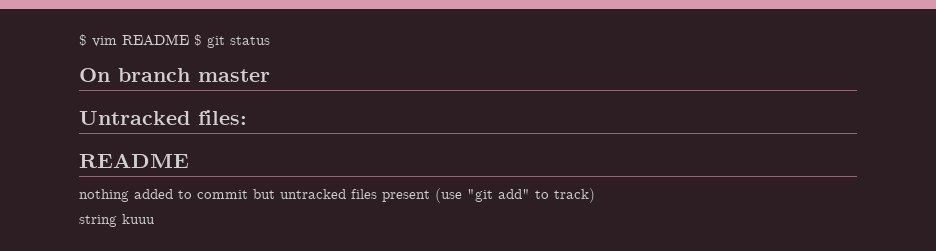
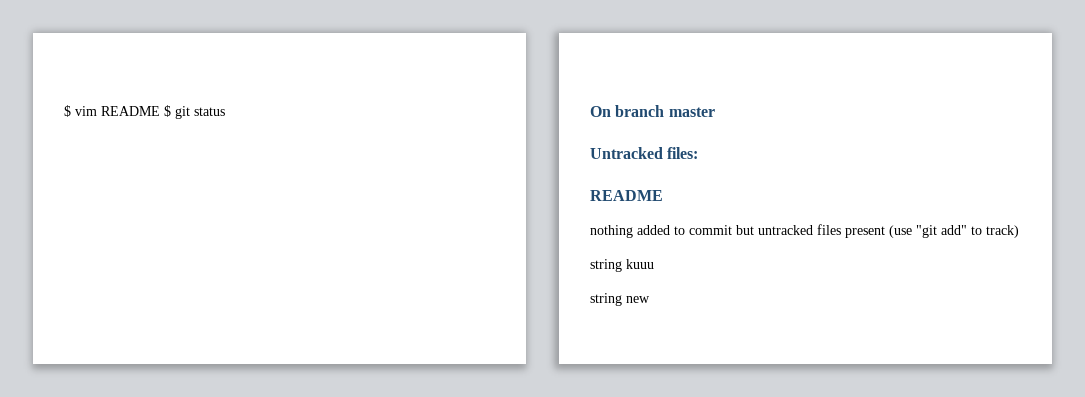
+ string new

